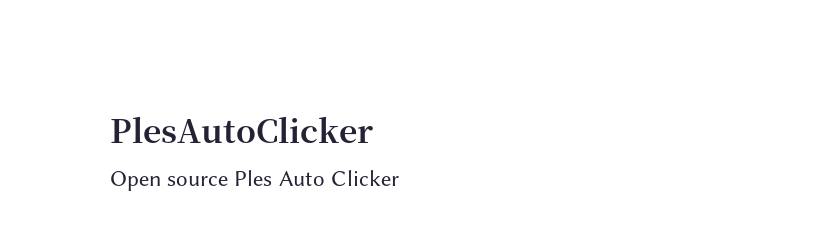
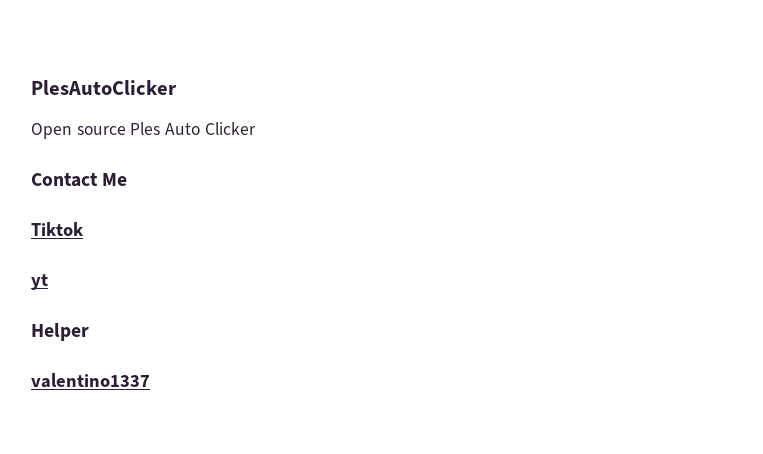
+ Contact Me
+ Tiktok
+ yt
+ Helper
+ valentino1337

